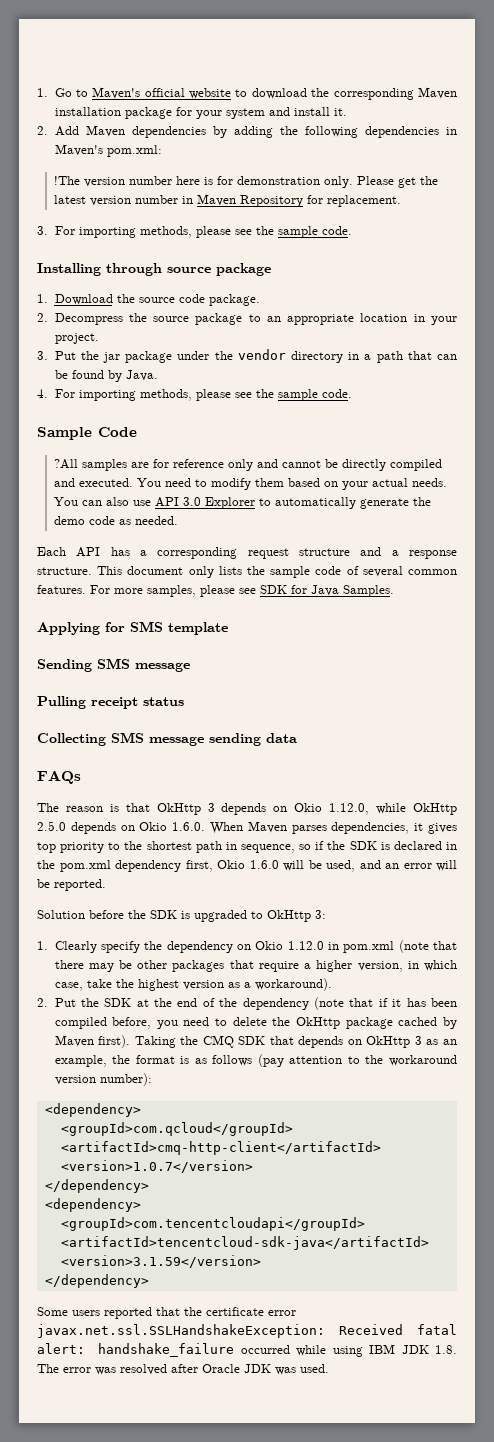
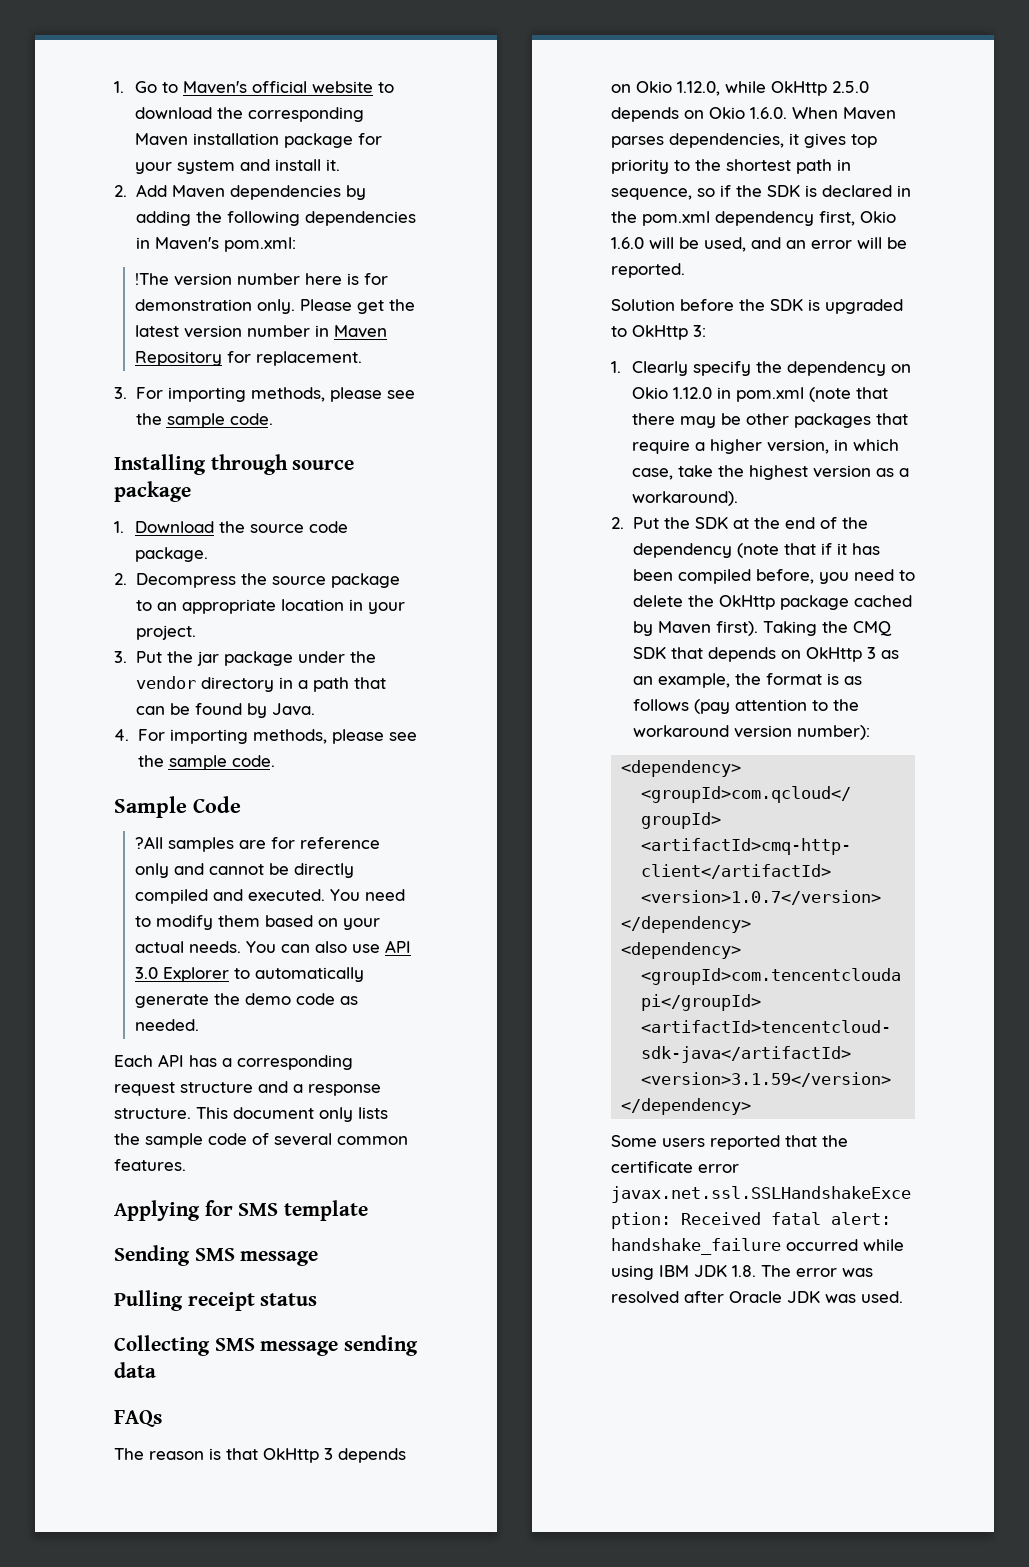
- For more samples, please see SDK for Java Samples.

